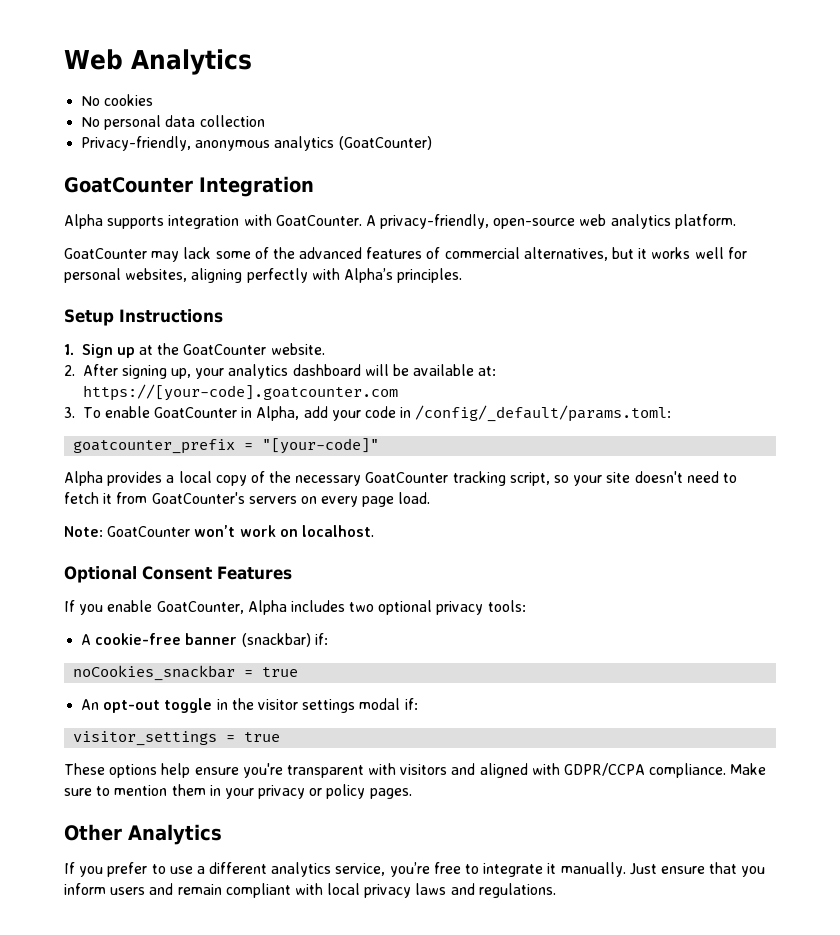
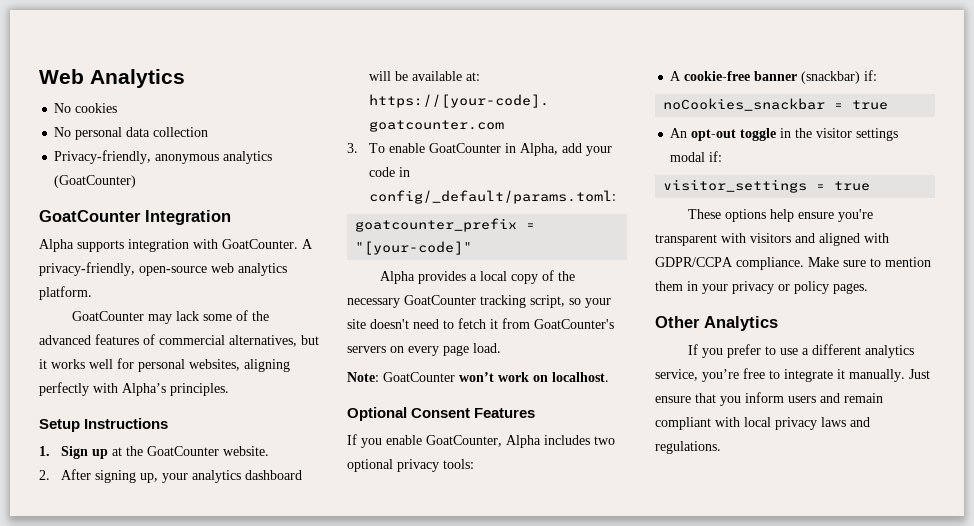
- 3. To enable GoatCounter in Alpha, add your code in /config/_default/params.toml:
+ 3. To enable GoatCounter in Alpha, add your code in config/_default/params.toml:

